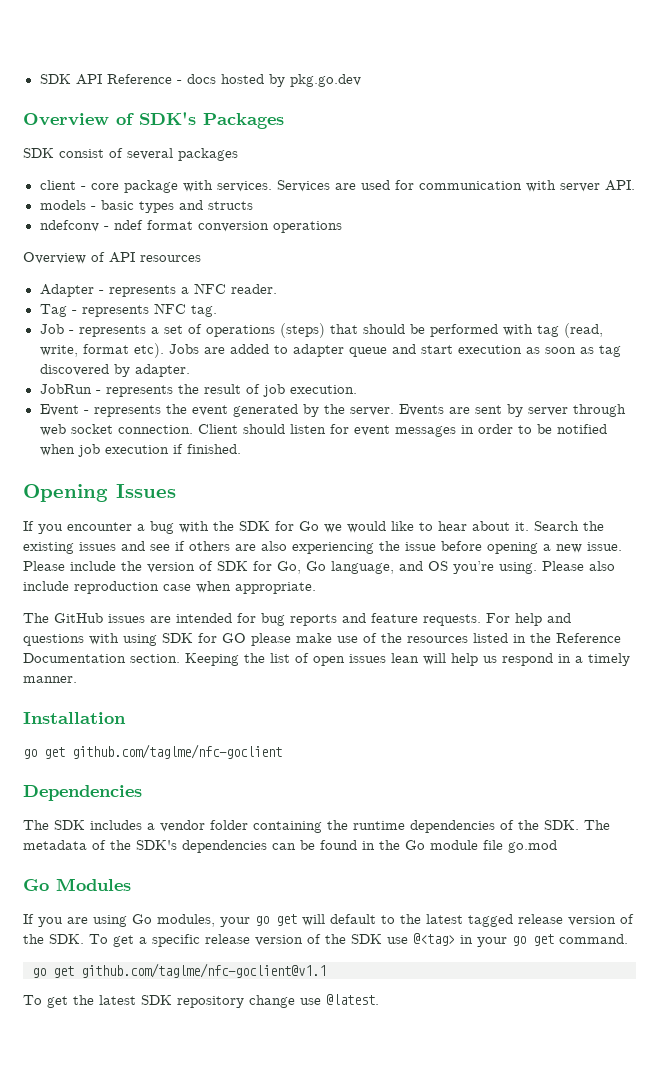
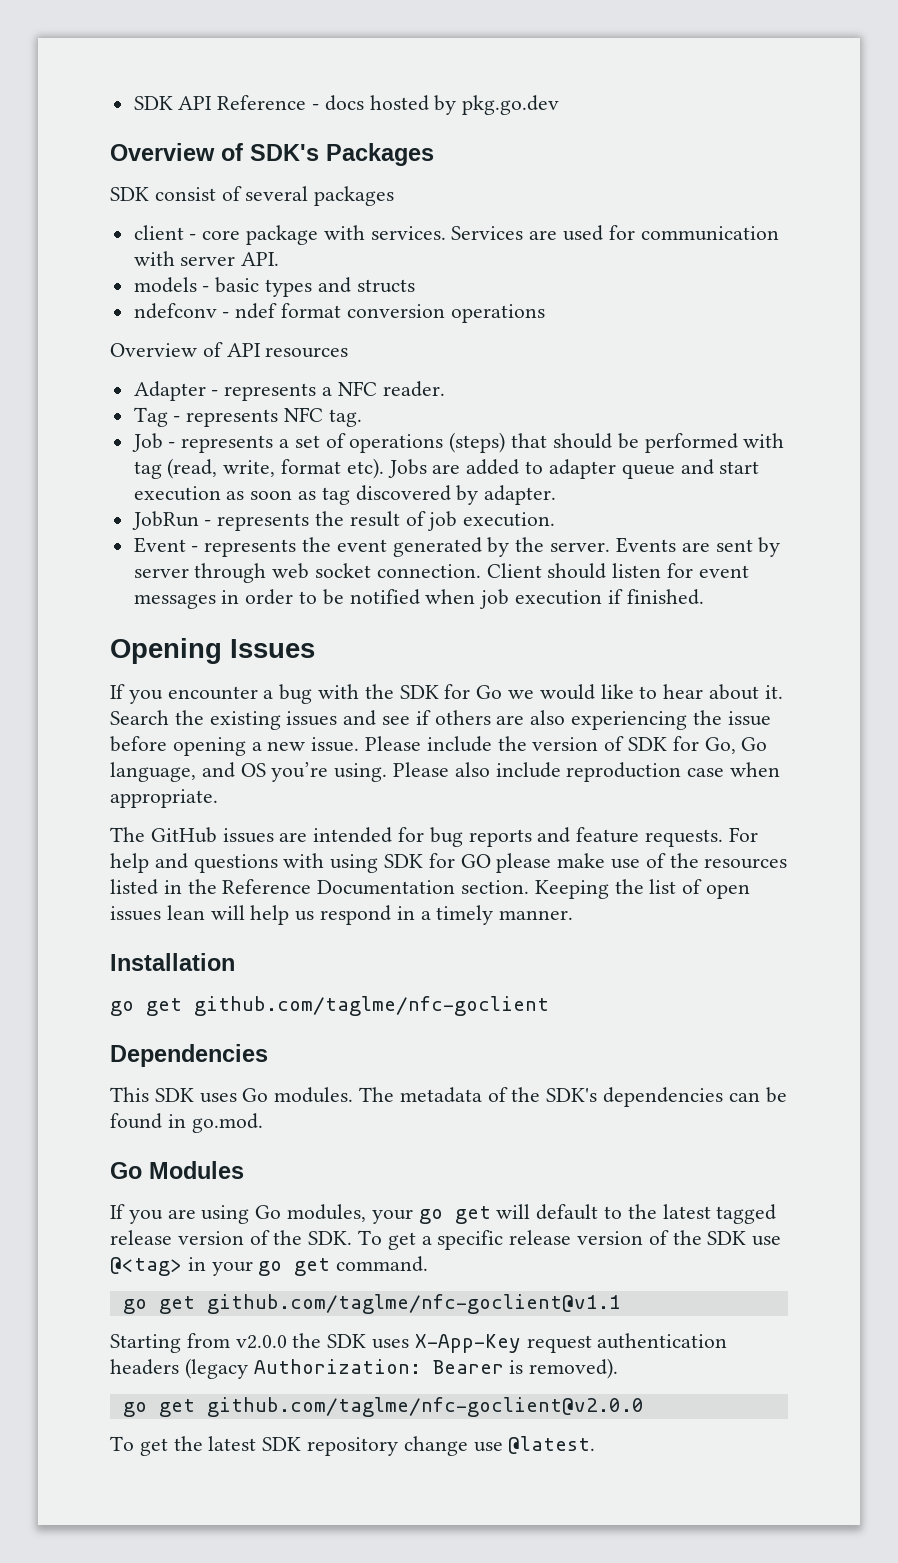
- The SDK includes a vendor folder containing the runtime dependencies of the SDK. The metadata of the SDK's dependencies can be found in the Go module file go.mod
+ This SDK uses Go modules. The metadata of the SDK's dependencies can be found in go.mod.
+ Starting from v2.0.0 the SDK uses X-App-Key request authentication headers (legacy Authorization: Bearer is removed).
+ go get github.com/taglme/nfc-goclient@v2.0.0

